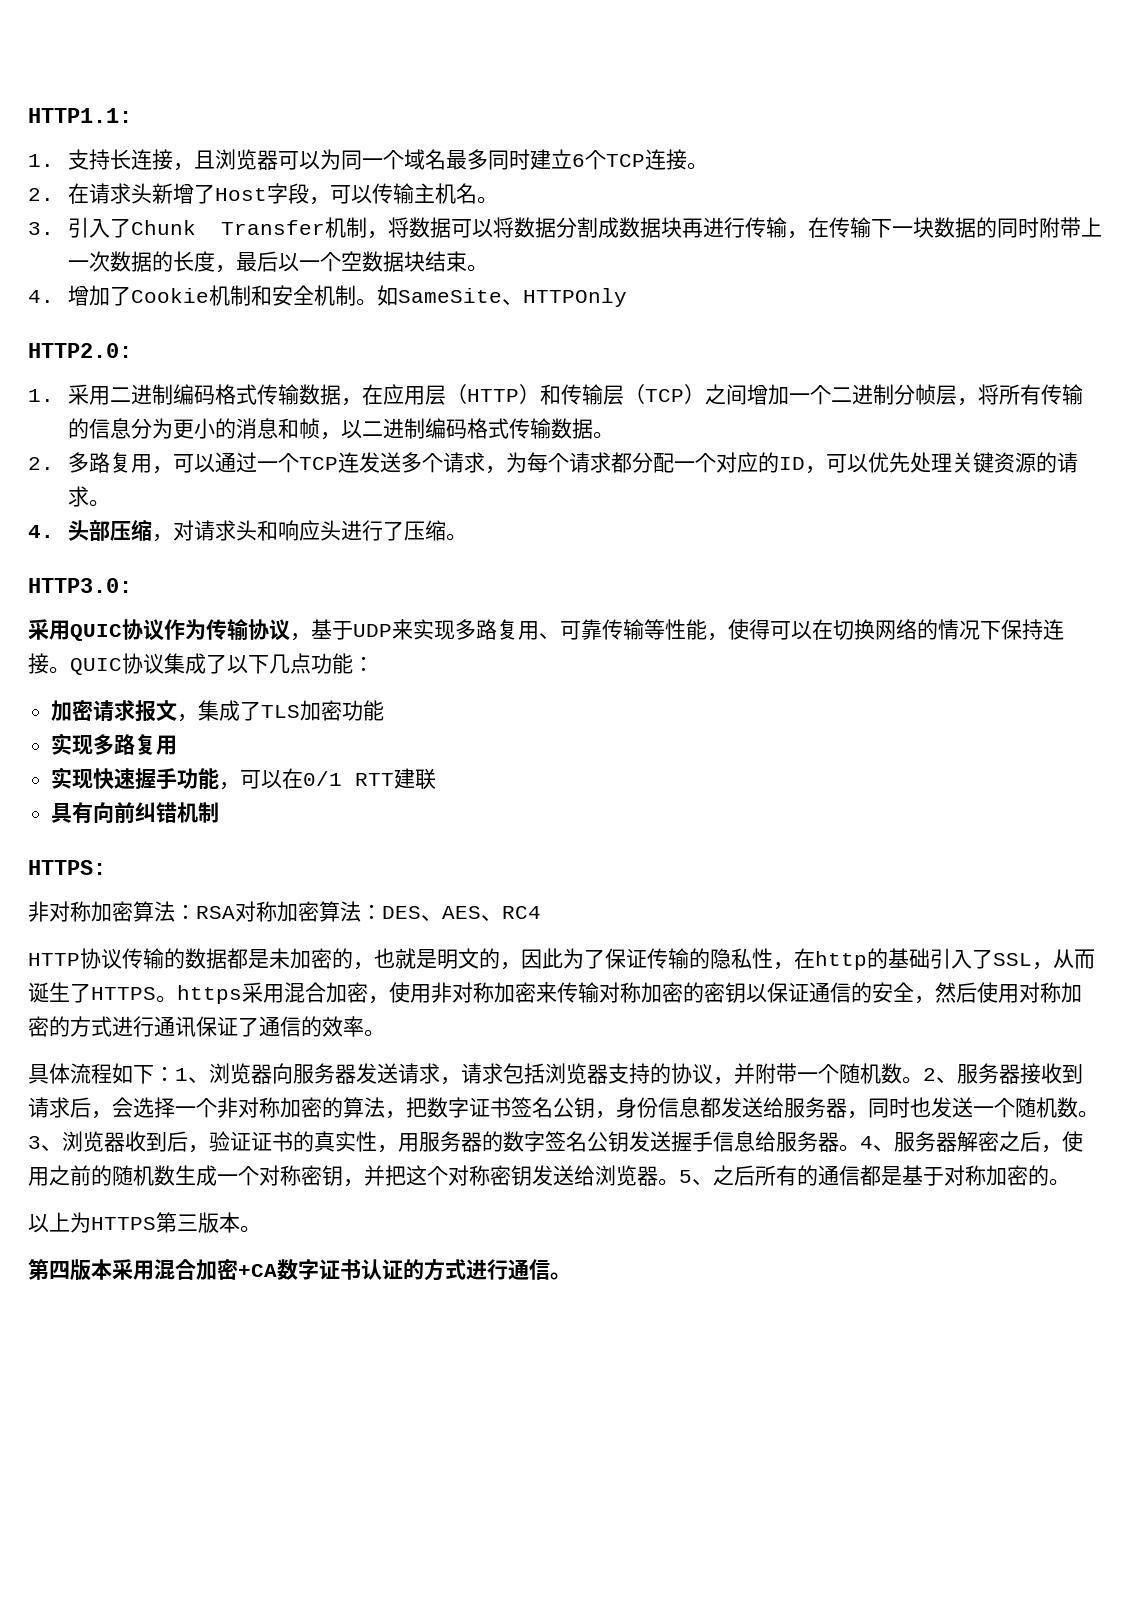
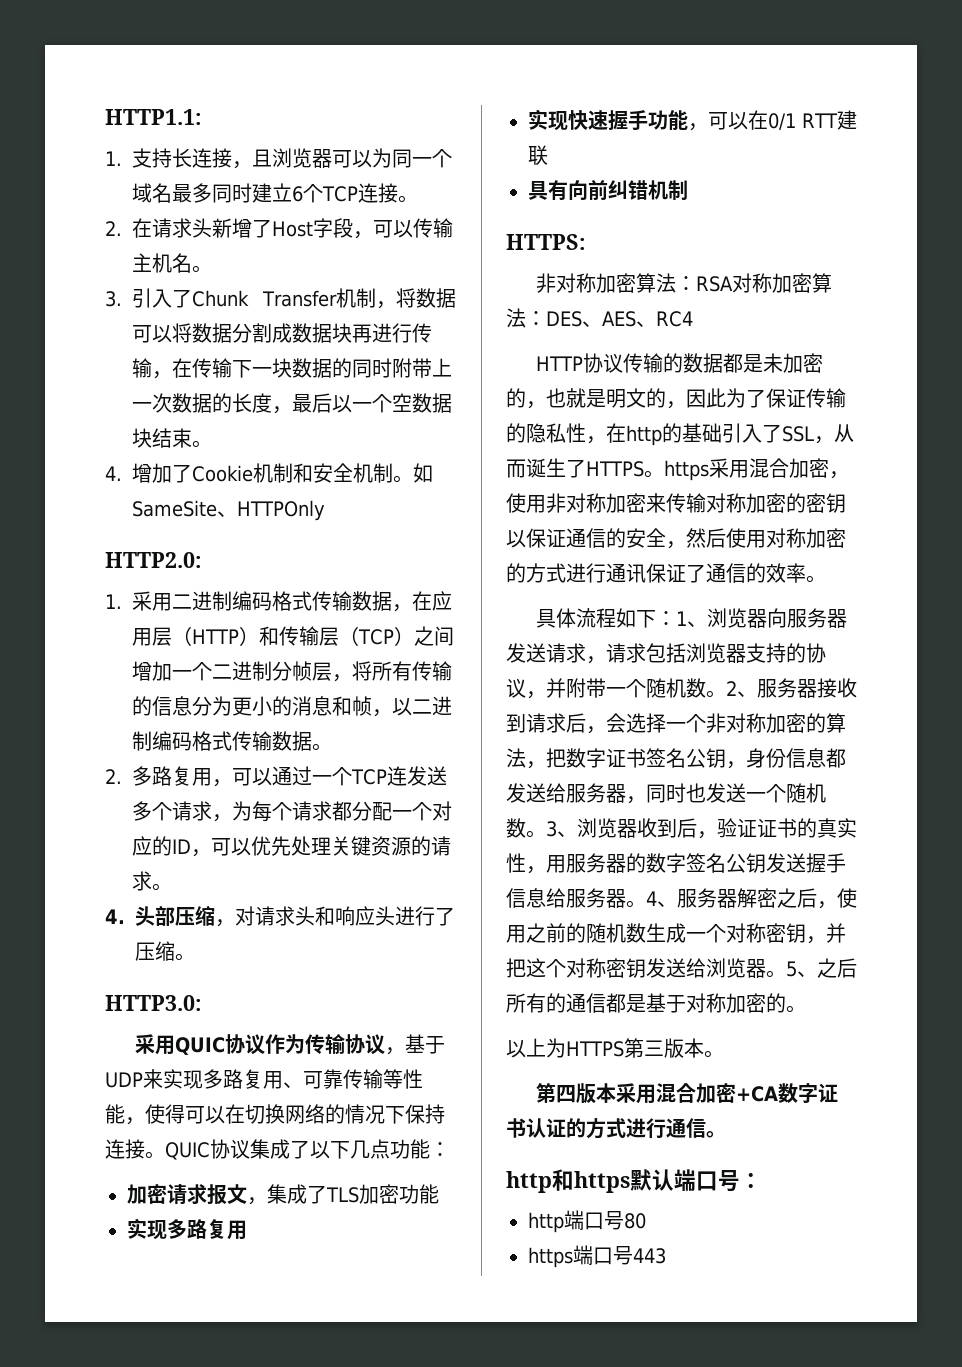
+ http和https默认端口号：
+ http端口号80
+ https端口号443

